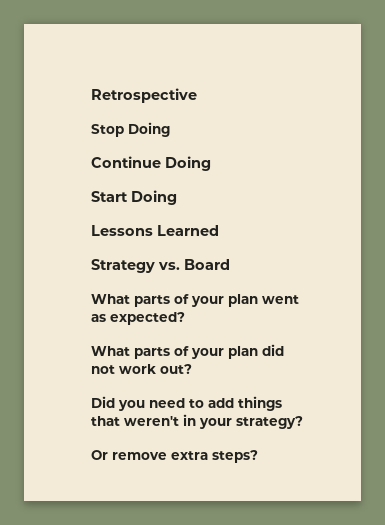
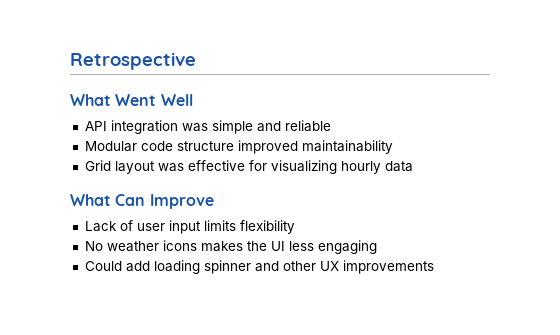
- Stop Doing
- Continue Doing
- Start Doing
- Lessons Learned
- Strategy vs. Board
- What parts of your plan went as expected?
- What parts of your plan did not work out?
- Did you need to add things that weren't in your strategy?
- Or remove extra steps?
+ What Went Well
+ API integration was simple and reliable
+ Modular code structure improved maintainability
+ Grid layout was effective for visualizing hourly data
+ What Can Improve
+ Lack of user input limits flexibility
+ No weather icons makes the UI less engaging
+ Could add loading spinner and other UX improvements

